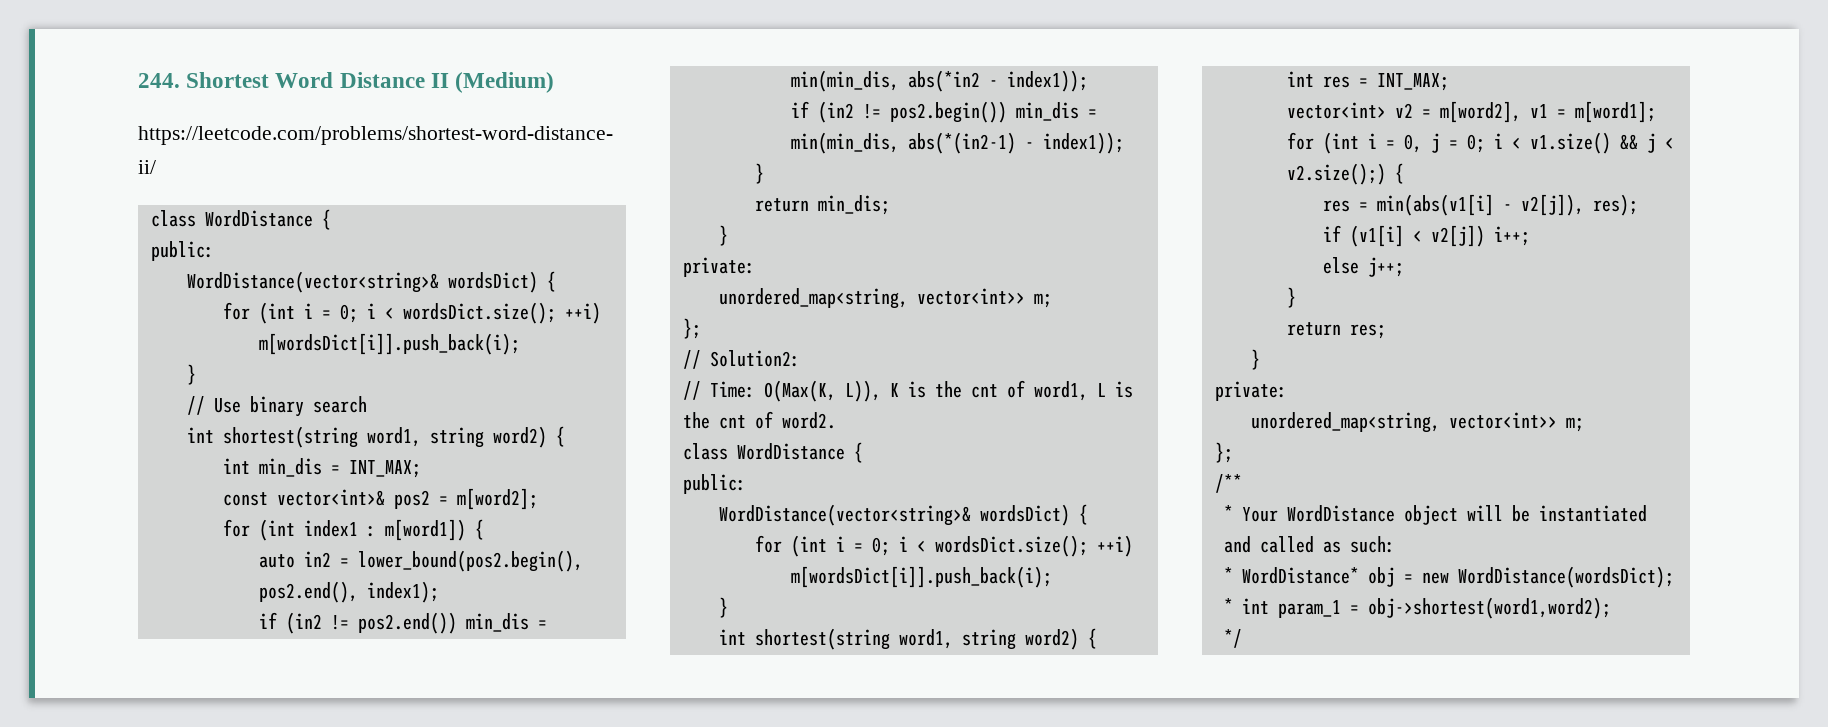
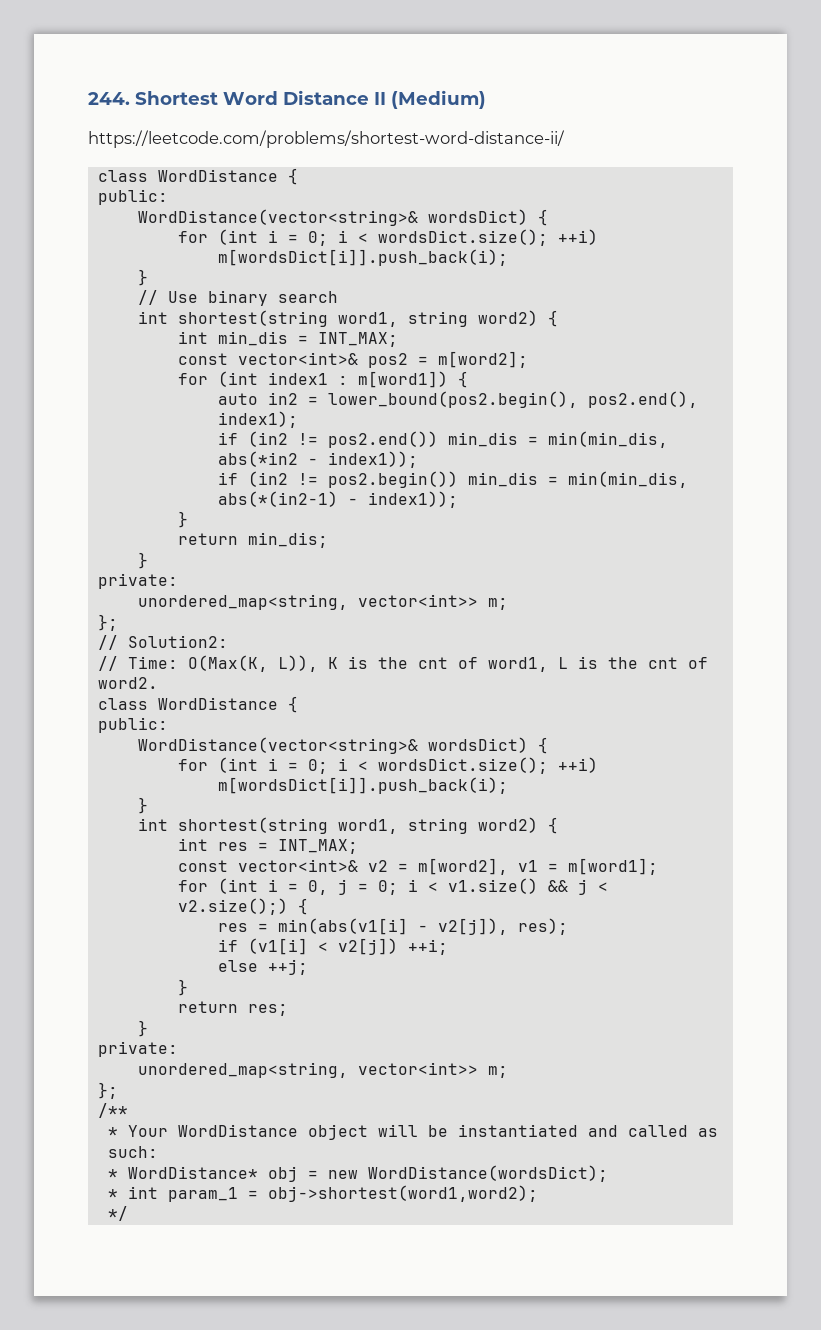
- vector<int> v2 = m[word2], v1 = m[word1];
+ const vector<int>& v2 = m[word2], v1 = m[word1];
- if (v1[i] < v2[j]) i++;
+ if (v1[i] < v2[j]) ++i;
- else j++;
+ else ++j;

